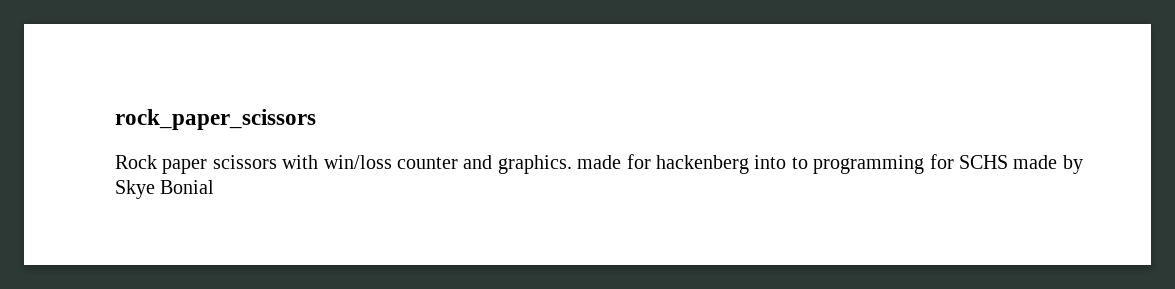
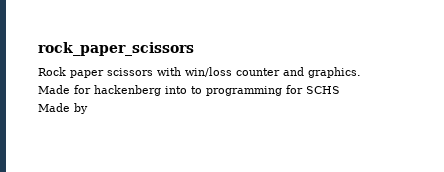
- Rock paper scissors with win/loss counter and graphics. made for hackenberg into to programming for SCHS made by Skye Bonial
+ Rock paper scissors with win/loss counter and graphics.
+ Made for hackenberg into to programming for SCHS
+ Made by

